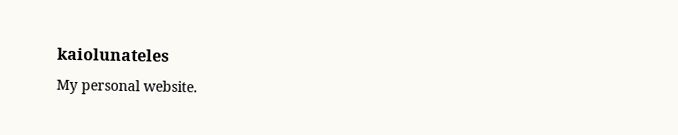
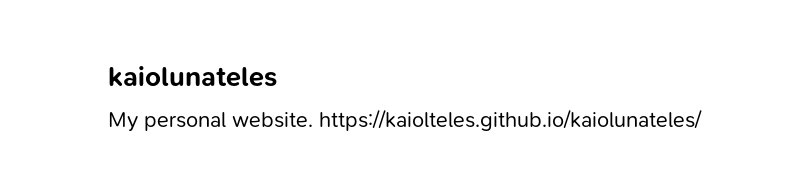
- My personal website.
+ My personal website. https://kaiolteles.github.io/kaiolunateles/

